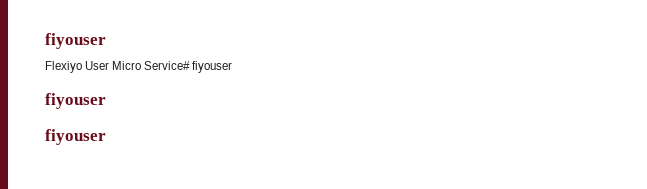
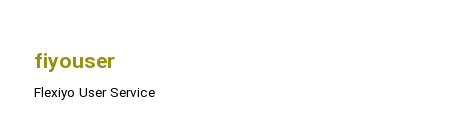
- Flexiyo User Micro Service# fiyouser
- fiyouser
- fiyouser
+ Flexiyo User Service

